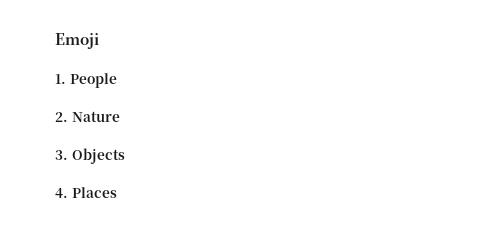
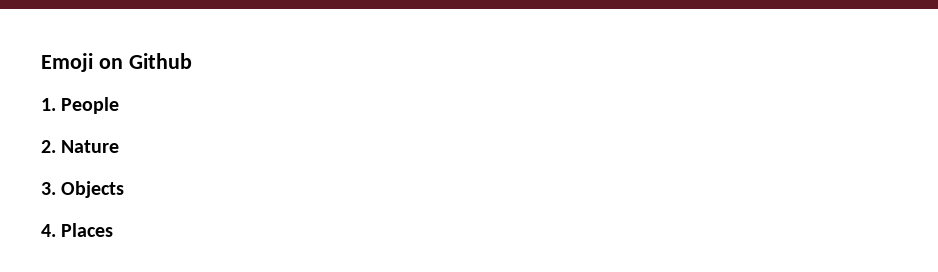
- Emoji
+ Emoji on Github

